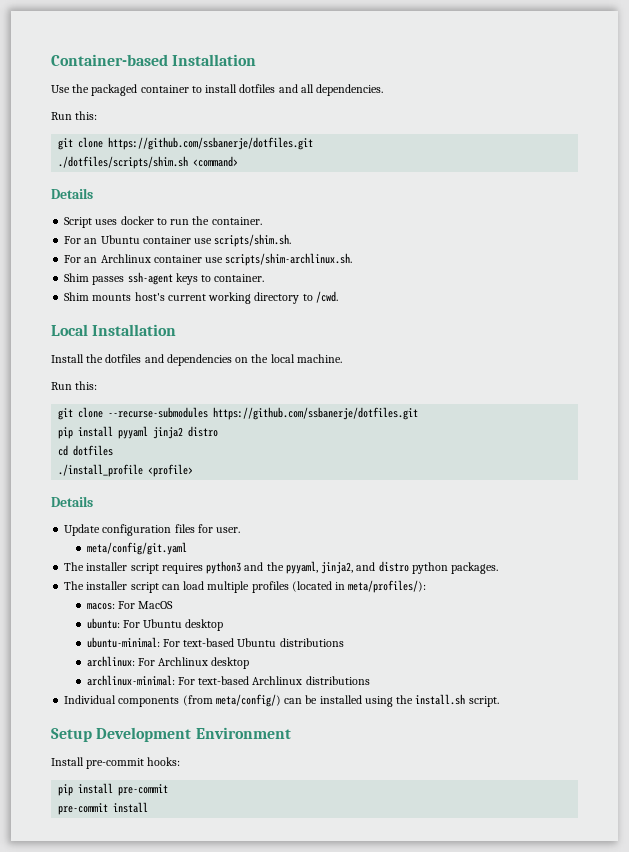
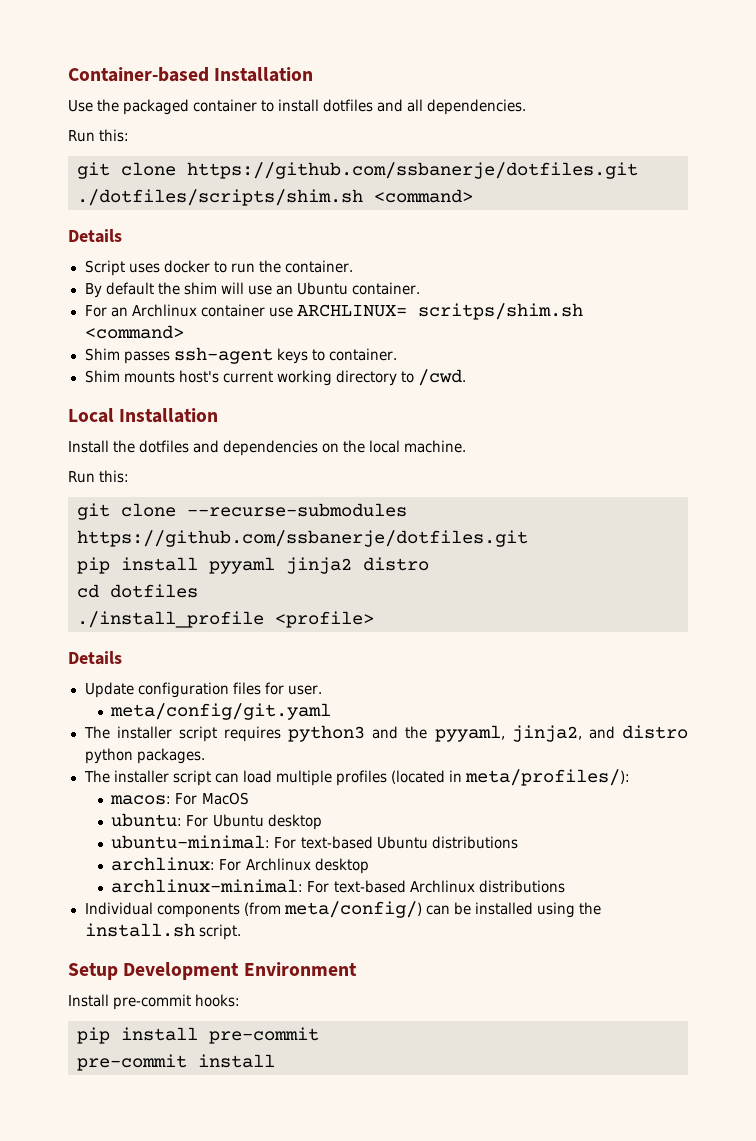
- For an Ubuntu container use scripts/shim.sh.
+ By default the shim will use an Ubuntu container.
- For an Archlinux container use scripts/shim-archlinux.sh.
+ For an Archlinux container use ARCHLINUX= scritps/shim.sh <command>

